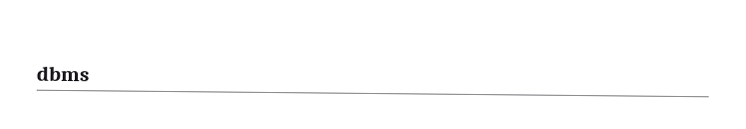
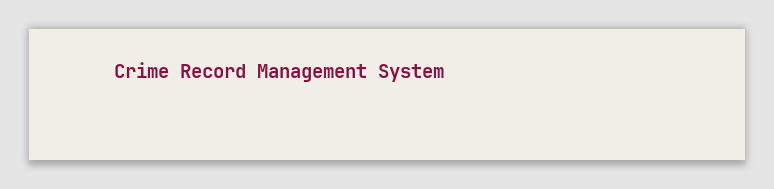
- dbms
+ Crime Record Management System

